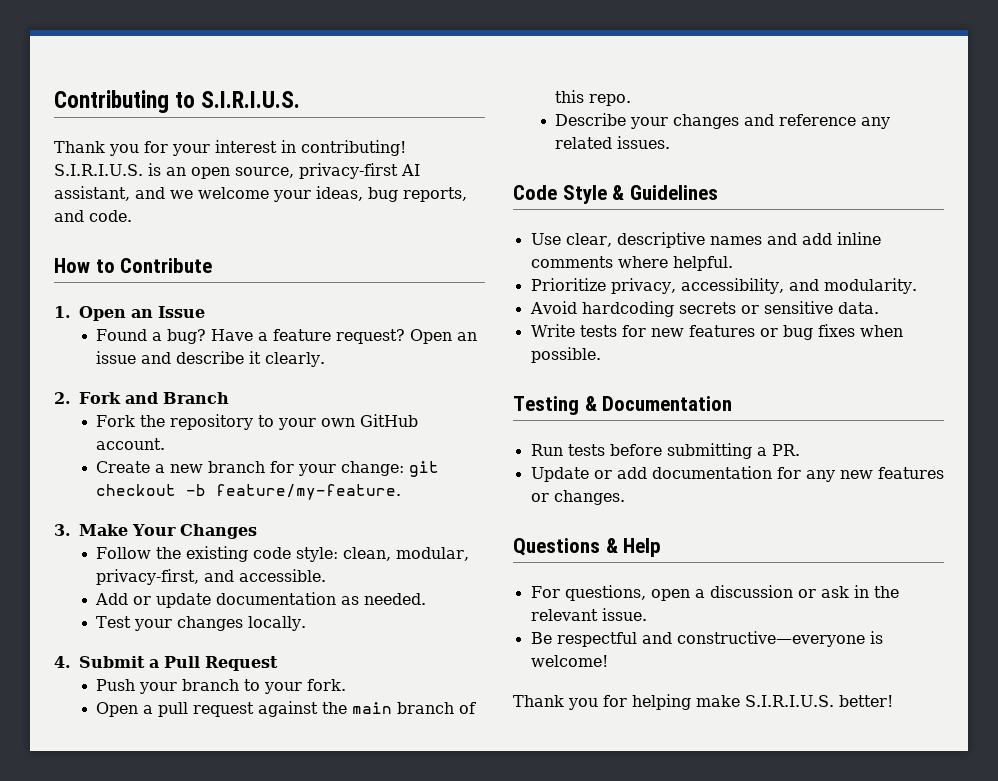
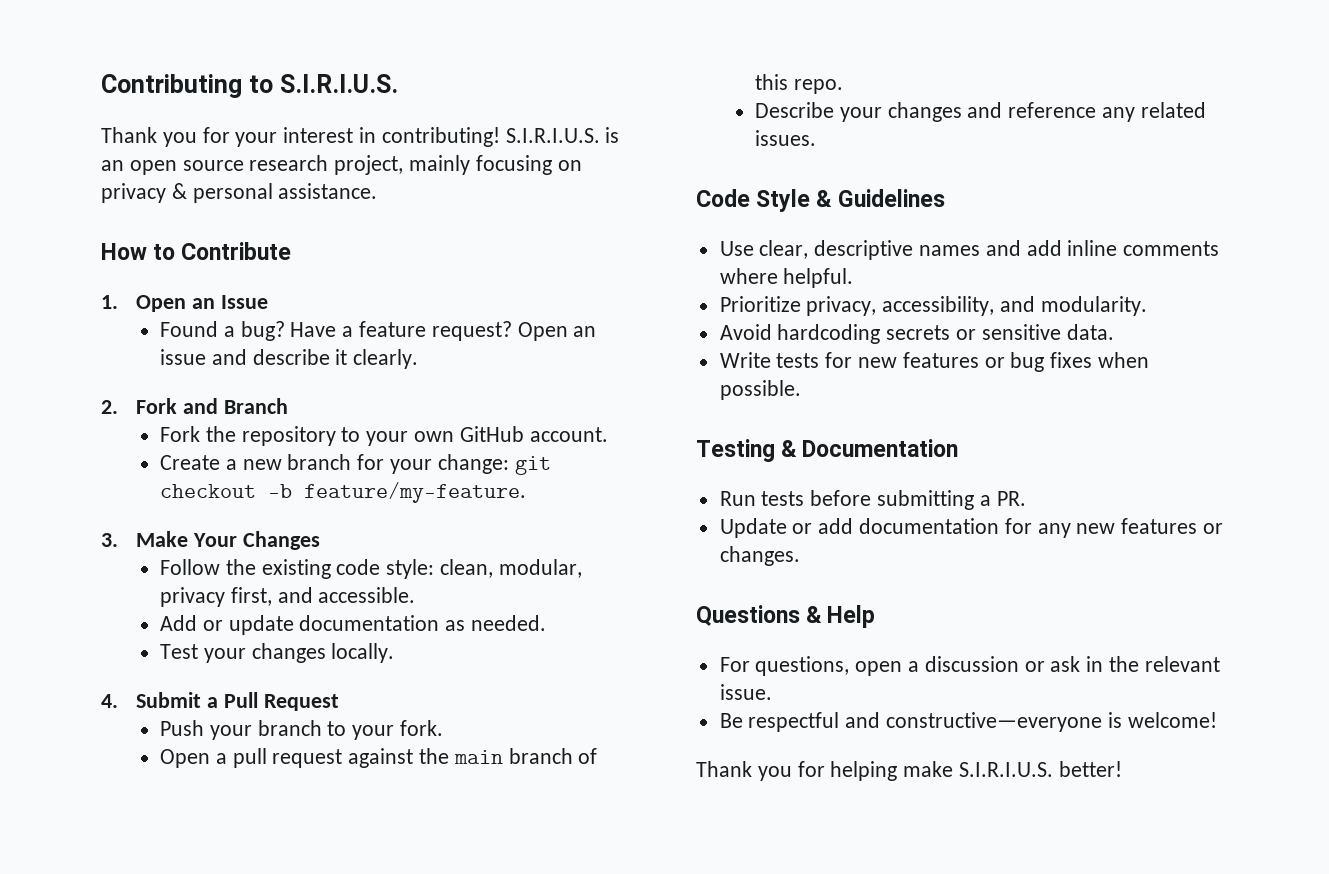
- S.I.R.I.U.S. is an open source, privacy-first AI assistant, and we welcome your ideas, bug reports, and code.
+ S.I.R.I.U.S. is an open source research project, mainly focusing on privacy & personal assistance.
- Follow the existing code style: clean, modular, privacy-first, and accessible.
+ Follow the existing code style: clean, modular, privacy first, and accessible.

